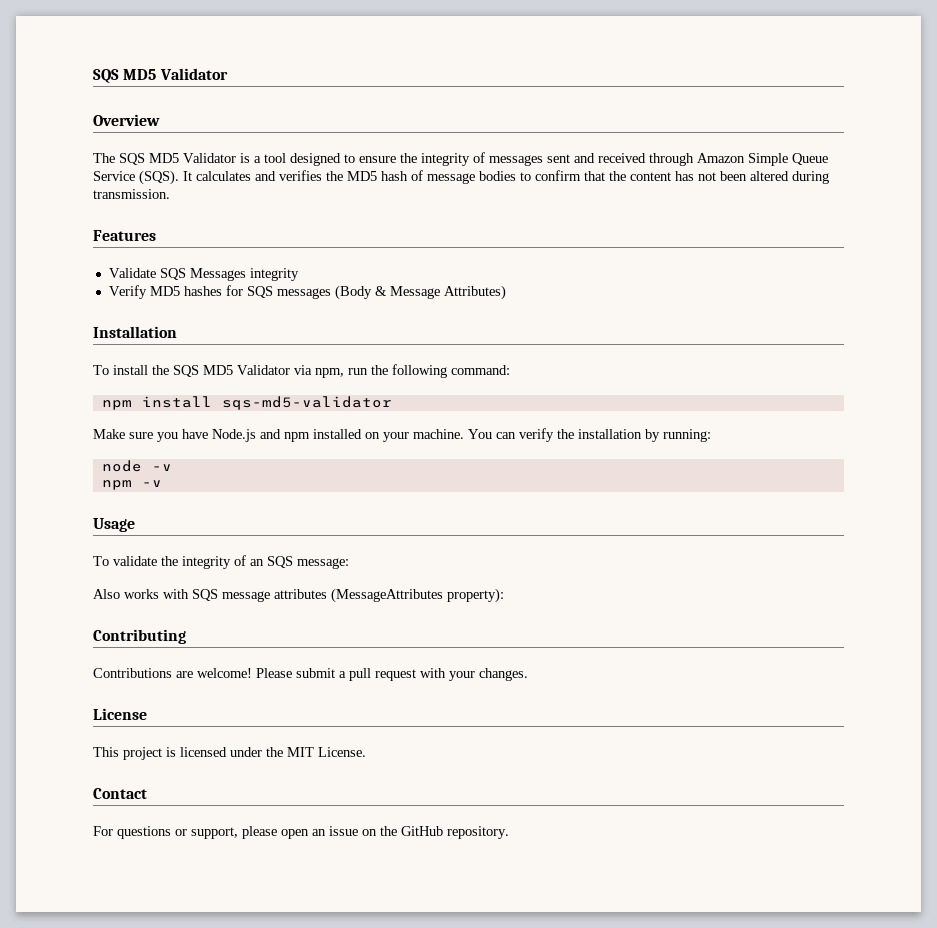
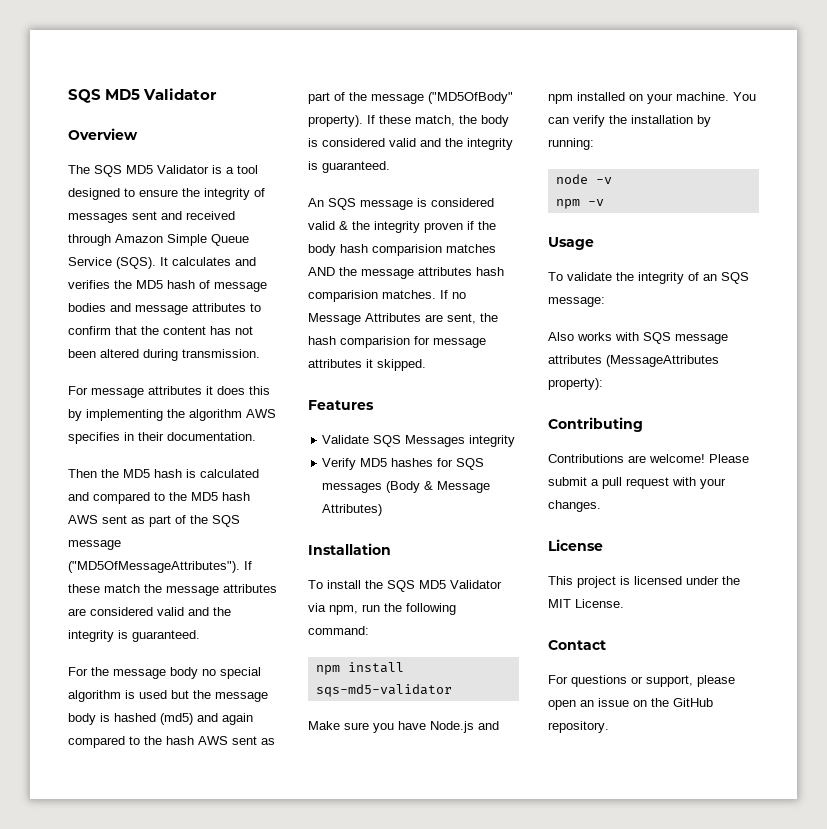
- It calculates and verifies the MD5 hash of message bodies to confirm that the content has not been altered during transmission.
+ It calculates and verifies the MD5 hash of message bodies and message attributes to confirm that the content has not been altered during transmission.
+ For message attributes it does this by implementing the algorithm AWS specifies in their documentation.
+ Then the MD5 hash is calculated and compared to the MD5 hash AWS sent as part of the SQS message ("MD5OfMessageAttributes"). If these match the message attributes are considered valid and the integrity is guaranteed.
+ For the message body no special algorithm is used but the message body is hashed (md5) and again compared to the hash AWS sent as part of the message ("MD5OfBody" property). If these match, the body is considered valid and the integrity is guaranteed.
+ An SQS message is considered valid & the integrity proven if the body hash comparision matches AND the message attributes hash comparision matches. If no Message Attributes are sent, the hash comparision for message attributes it skipped.

